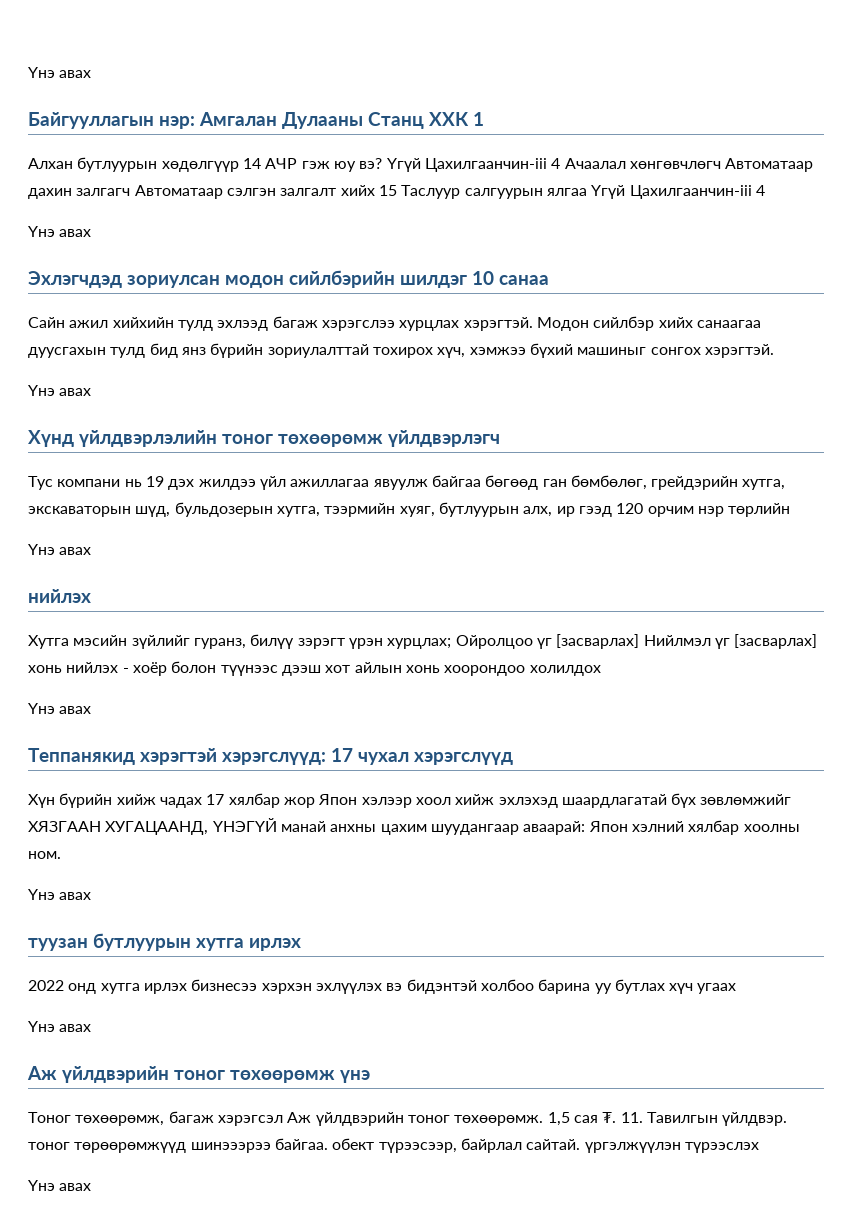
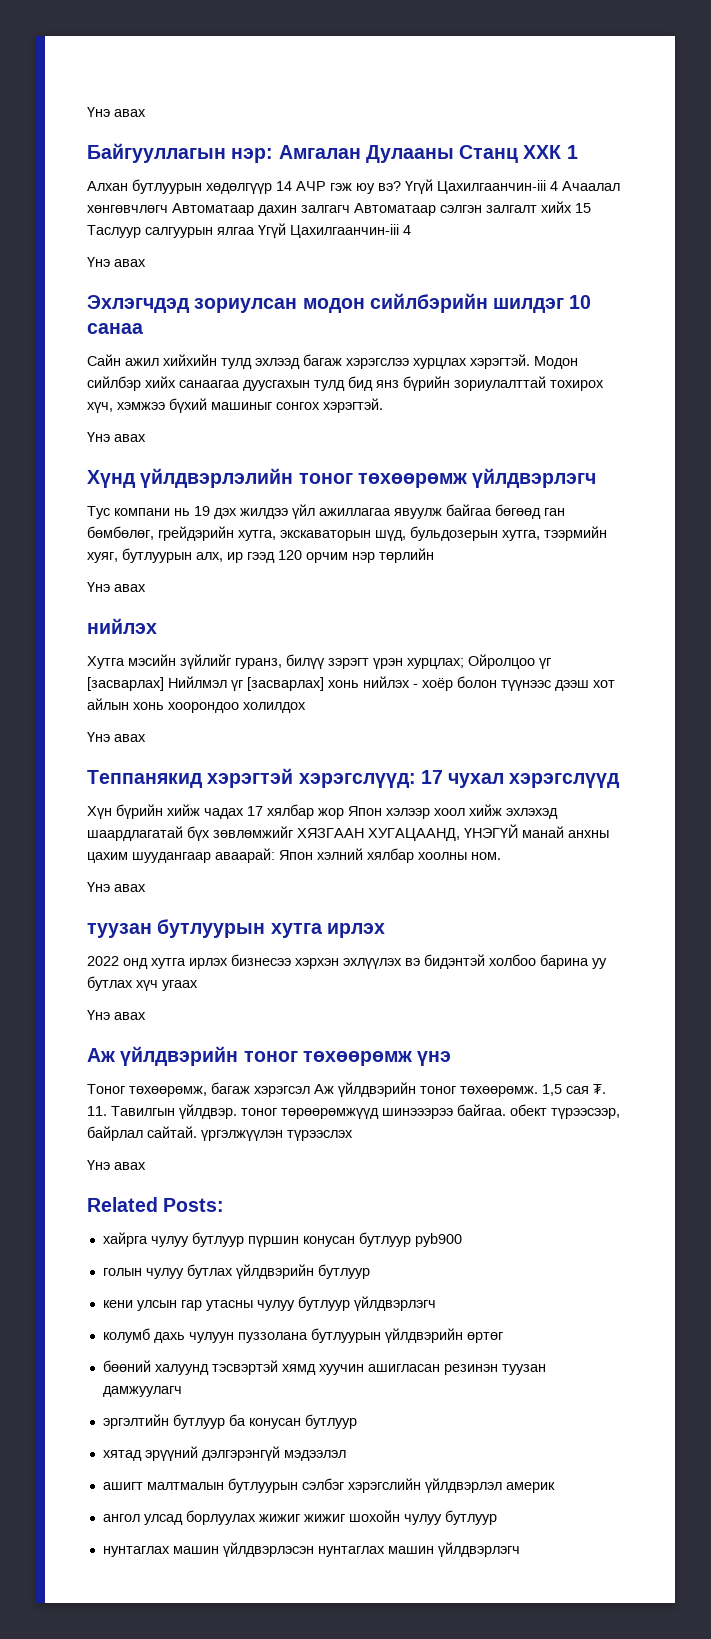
+ Related Posts:
+ хайрга чулуу бутлуур пүршин конусан бутлуур pyb900
+ голын чулуу бутлах үйлдвэрийн бутлуур
+ кени улсын гар утасны чулуу бутлуур үйлдвэрлэгч
+ колумб дахь чулуун пуззолана бутлуурын үйлдвэрийн өртөг
+ бөөний халуунд тэсвэртэй хямд хуучин ашигласан резинэн туузан дамжуулагч
+ эргэлтийн бутлуур ба конусан бутлуур
+ хятад эрүүний дэлгэрэнгүй мэдээлэл
+ ашигт малтмалын бутлуурын сэлбэг хэрэгслийн үйлдвэрлэл америк
+ ангол улсад борлуулах жижиг жижиг шохойн чулуу бутлуур
+ нунтаглах машин үйлдвэрлэсэн нунтаглах машин үйлдвэрлэгч

